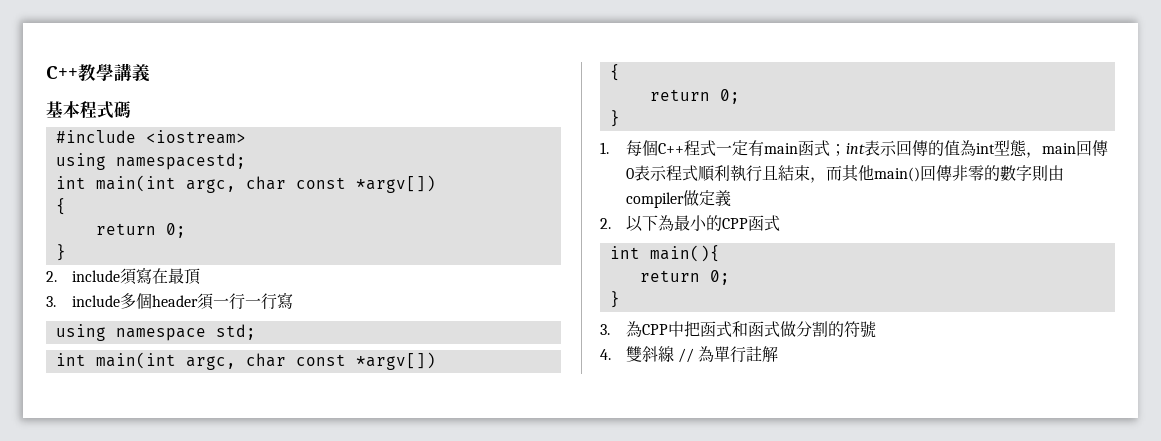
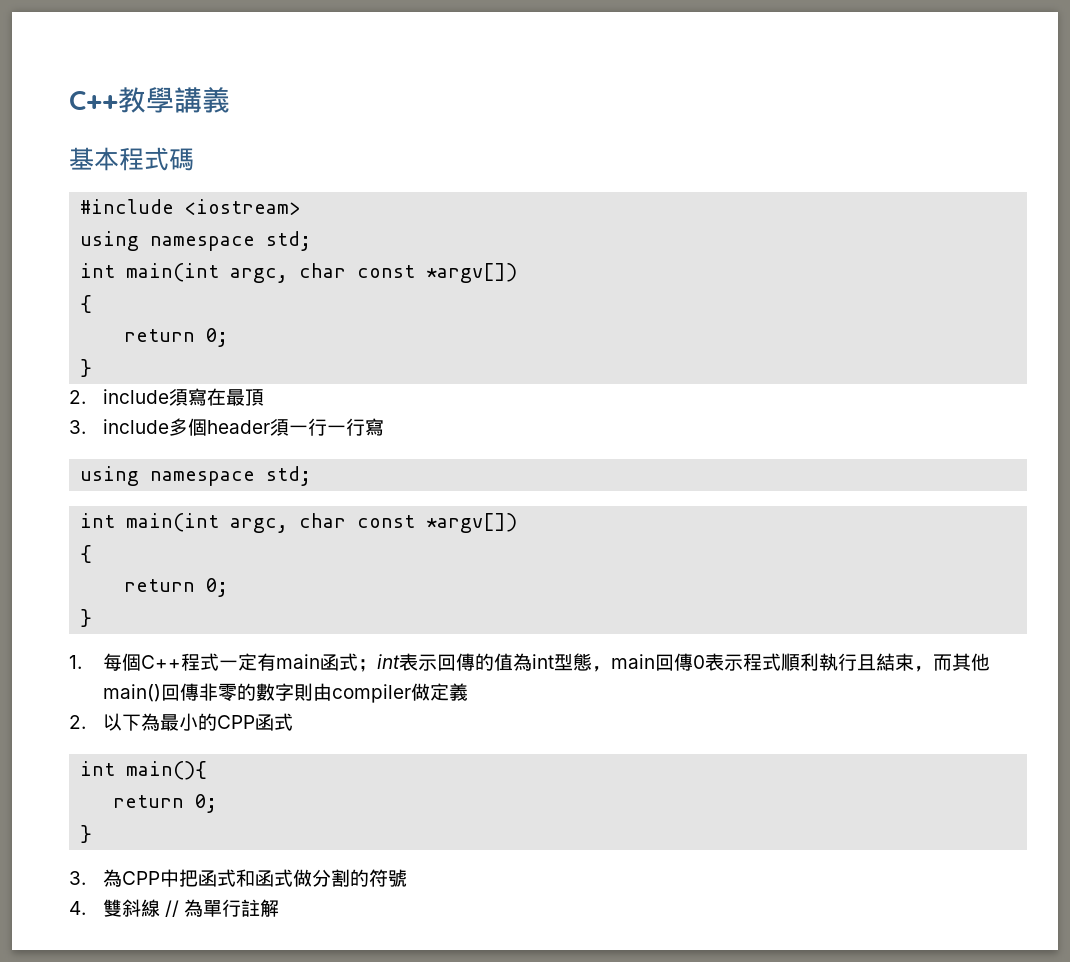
  #include <iostream>
- using namespacestd;
+ using namespace std;

